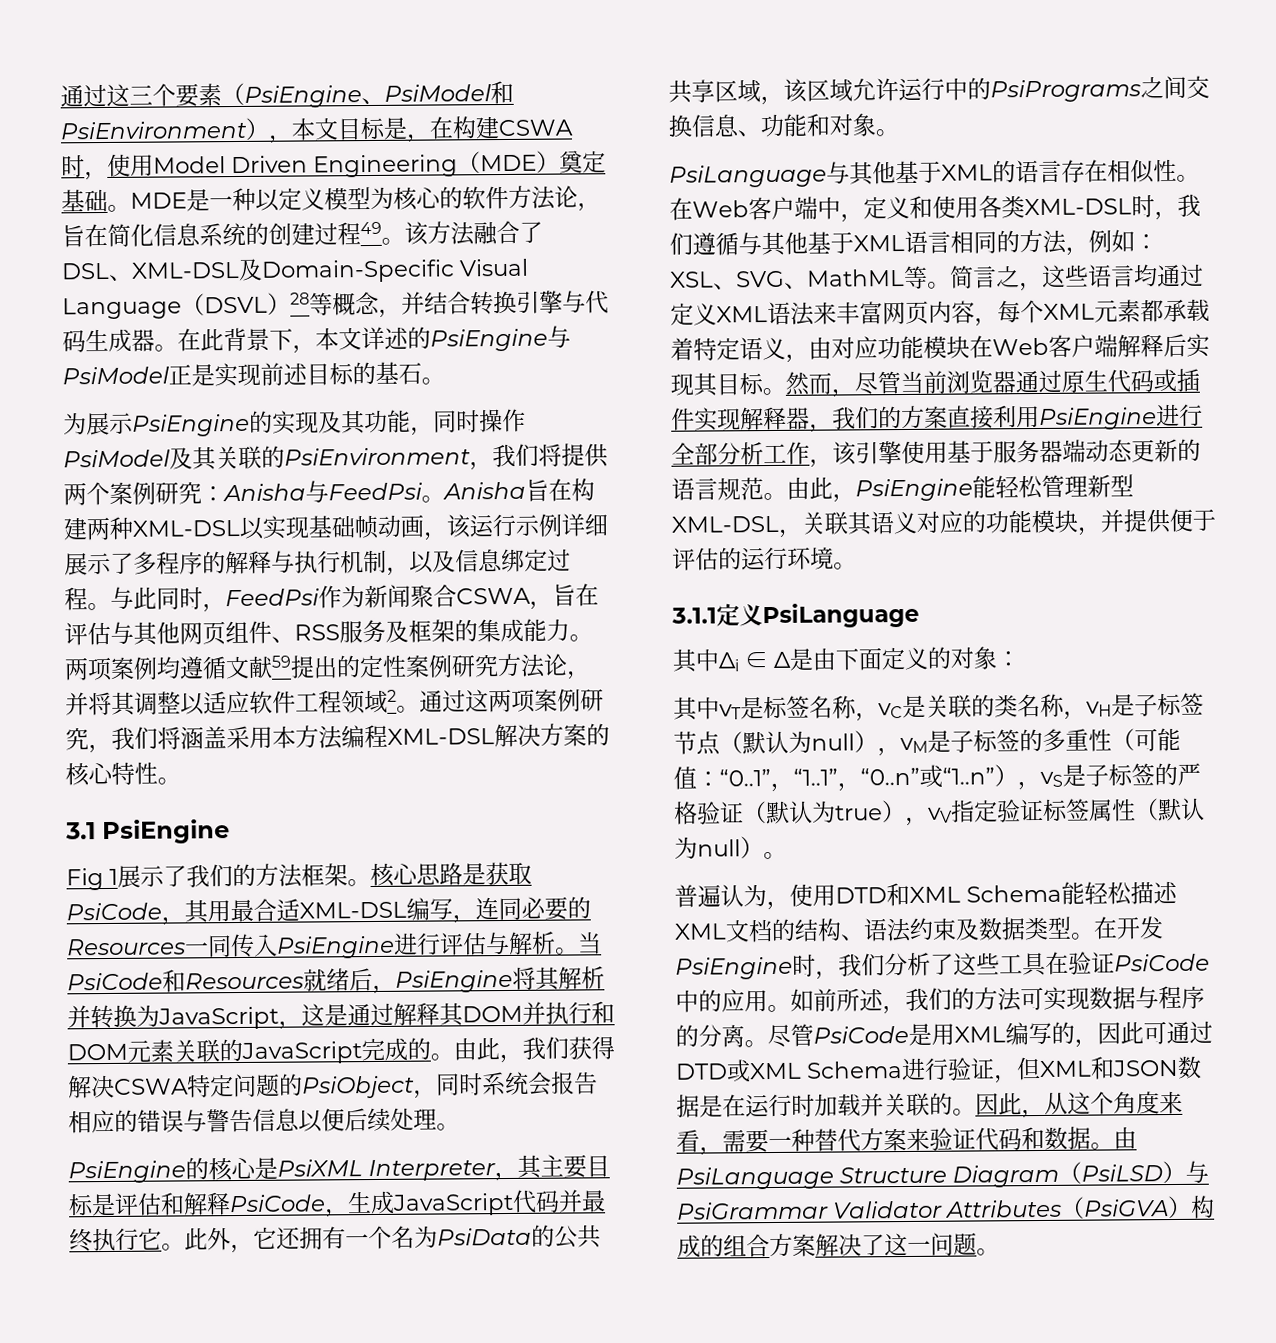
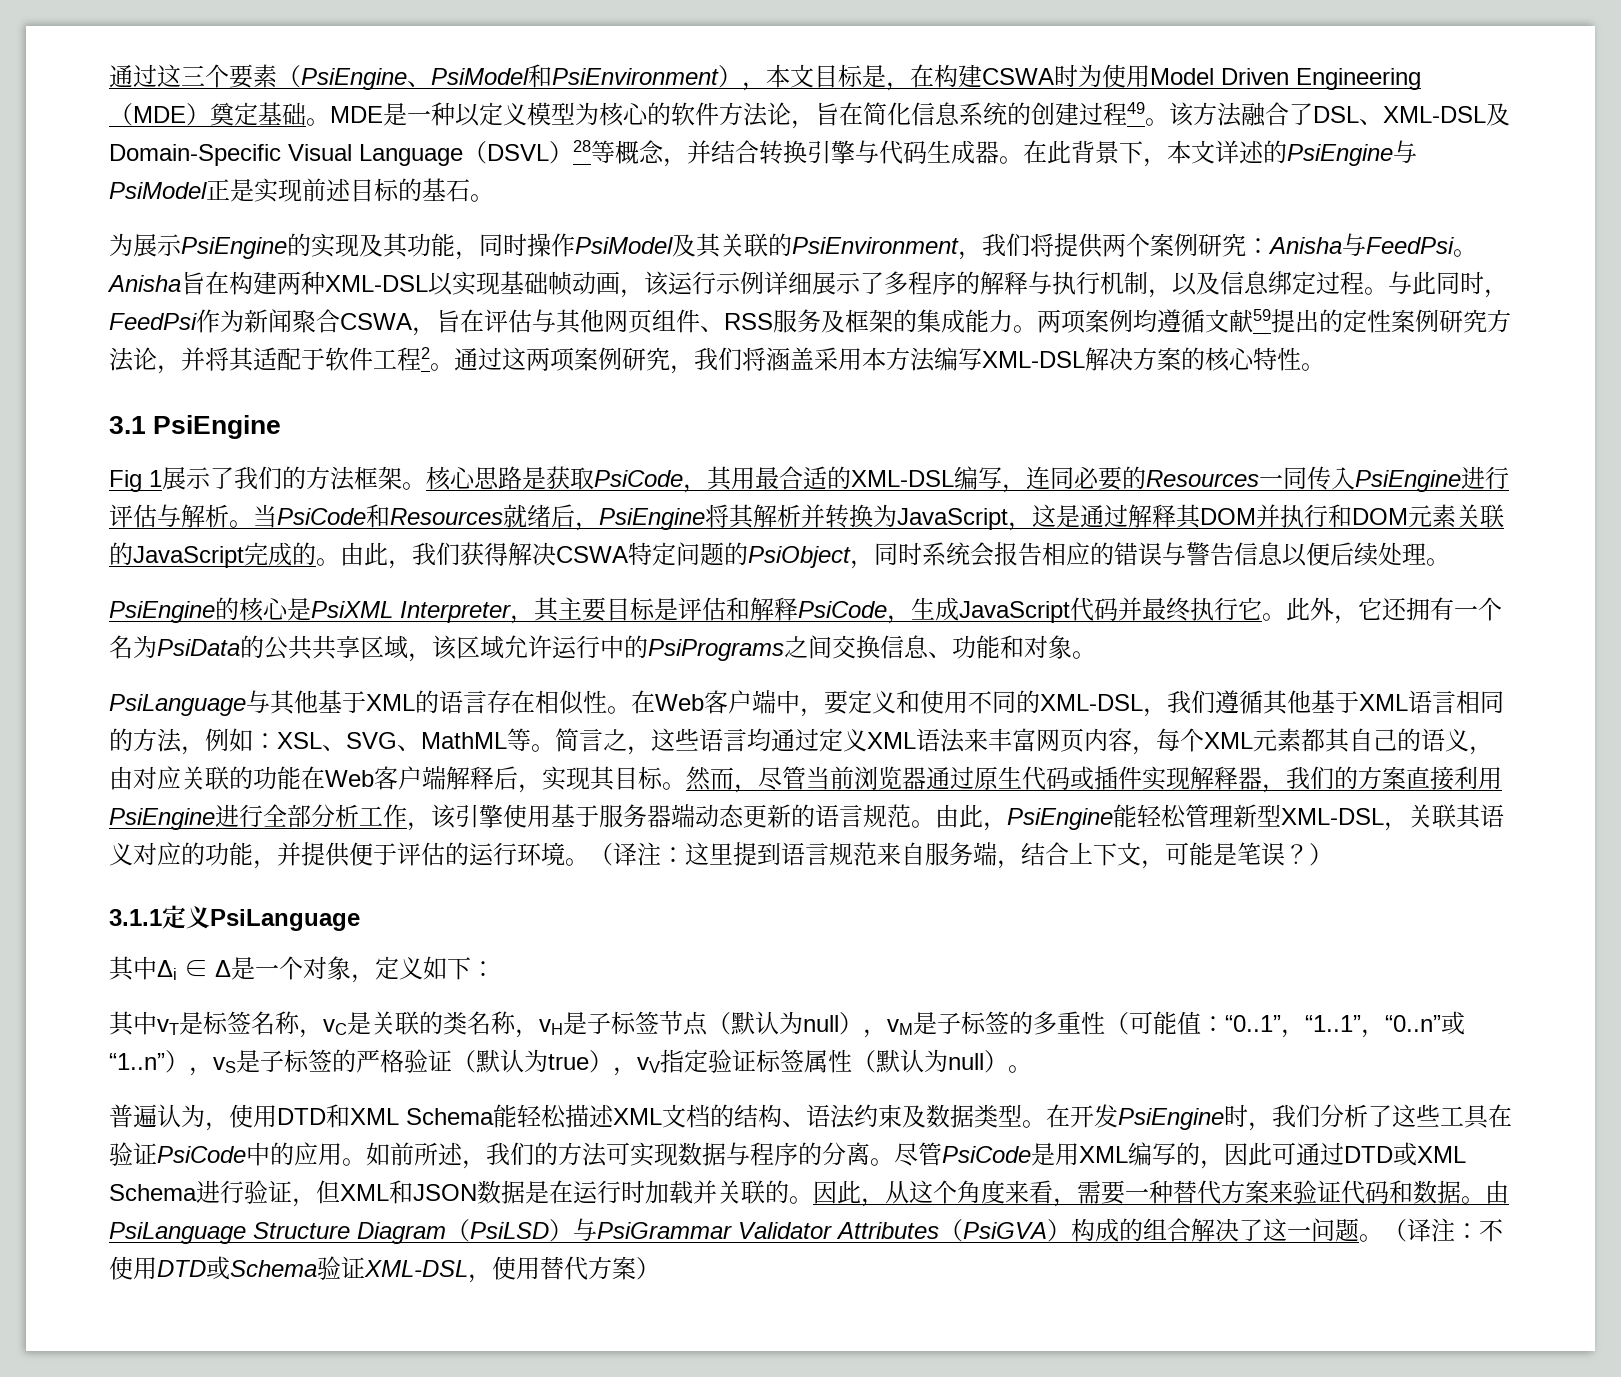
- 通过这三个要素（PsiEngine、PsiModel和PsiEnvironment），本文目标是，在构建CSWA时，使用Model Driven Engineering（MDE）奠定基础。
+ 通过这三个要素（PsiEngine、PsiModel和PsiEnvironment），本文目标是，在构建CSWA时为使用Model Driven Engineering（MDE）奠定基础。
- 两项案例均遵循文献59提出的定性案例研究方法论，并将其调整以适应软件工程领域2。
+ 两项案例均遵循文献59提出的定性案例研究方法论，并将其适配于软件工程2。
- 通过这两项案例研究，我们将涵盖采用本方法编程XML-DSL解决方案的核心特性。
+ 通过这两项案例研究，我们将涵盖采用本方法编写XML-DSL解决方案的核心特性。
- 核心思路是获取PsiCode，其用最合适XML-DSL编写，连同必要的Resources一同传入PsiEngine进行评估与解析。
+ 核心思路是获取PsiCode，其用最合适的XML-DSL编写，连同必要的Resources一同传入PsiEngine进行评估与解析。
- 在Web客户端中，定义和使用各类XML-DSL时，我们遵循与其他基于XML语言相同的方法，例如：XSL、SVG、MathML等。
+ 在Web客户端中，要定义和使用不同的XML-DSL，我们遵循其他基于XML语言相同的方法，例如：XSL、SVG、MathML等。
- 简言之，这些语言均通过定义XML语法来丰富网页内容，每个XML元素都承载着特定语义，由对应功能模块在Web客户端解释后实现其目标。
+ 简言之，这些语言均通过定义XML语法来丰富网页内容，每个XML元素都其自己的语义，由对应关联的功能在Web客户端解释后，实现其目标。
- 由此，PsiEngine能轻松管理新型XML-DSL，关联其语义对应的功能模块，并提供便于评估的运行环境。
+ 由此，PsiEngine能轻松管理新型XML-DSL，关联其语义对应的功能，并提供便于评估的运行环境。（译注：这里提到语言规范来自服务端，结合上下文，可能是笔误？）
- 其中Δi ∈ Δ是由下面定义的对象：
+ 其中Δi ∈ Δ是一个对象，定义如下：
- 由PsiLanguage Structure Diagram（PsiLSD）与PsiGrammar Validator Attributes（PsiGVA）构成的组合方案解决了这一问题。
+ 由PsiLanguage Structure Diagram（PsiLSD）与PsiGrammar Validator Attributes（PsiGVA）构成的组合解决了这一问题。
+ （译注：不使用DTD或Schema验证XML-DSL，使用替代方案）

